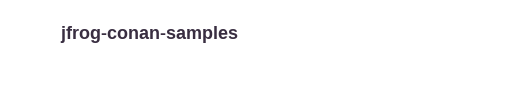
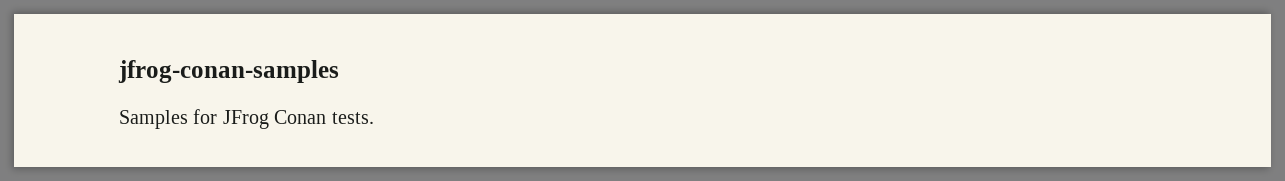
+ Samples for JFrog Conan tests.

